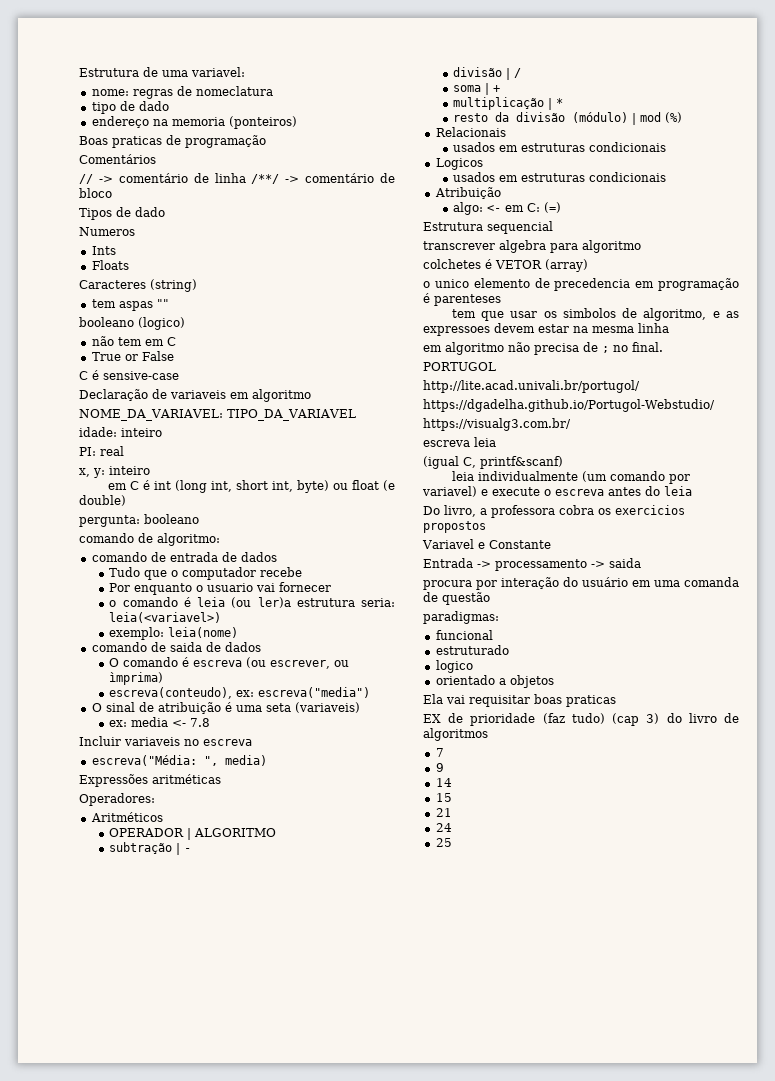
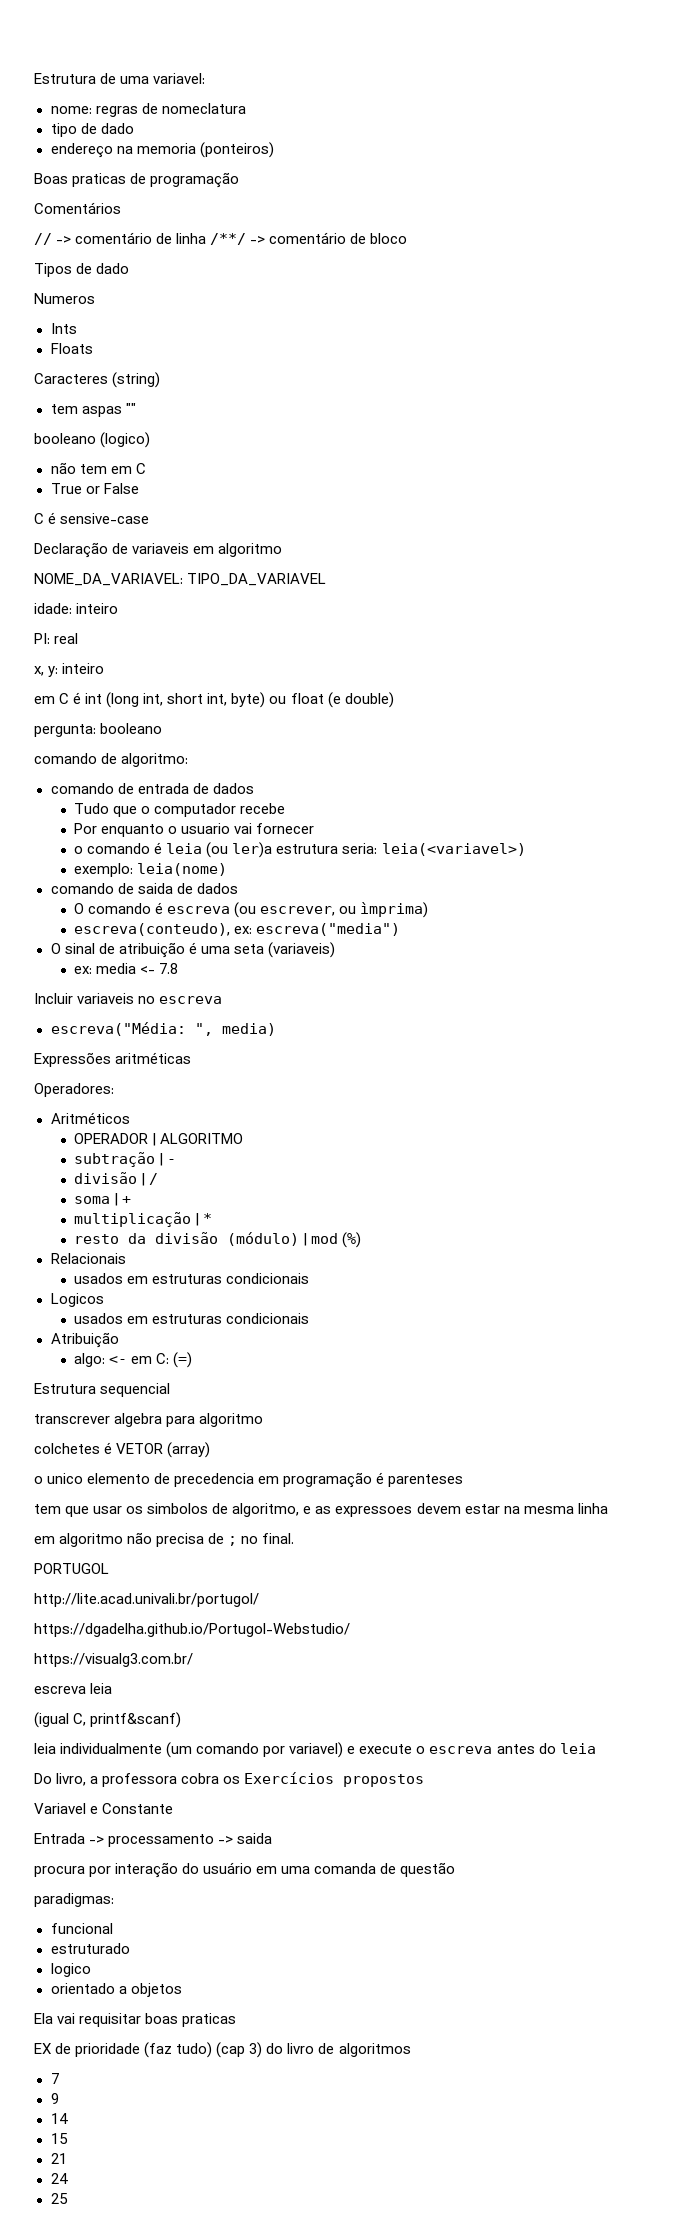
- Do livro, a professora cobra os exercicios propostos
+ Do livro, a professora cobra os Exercícios propostos

